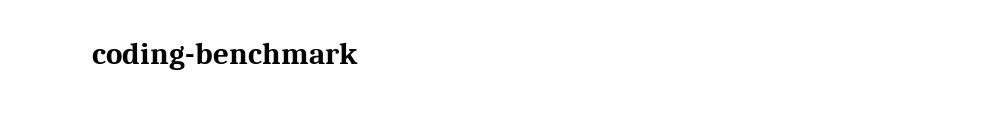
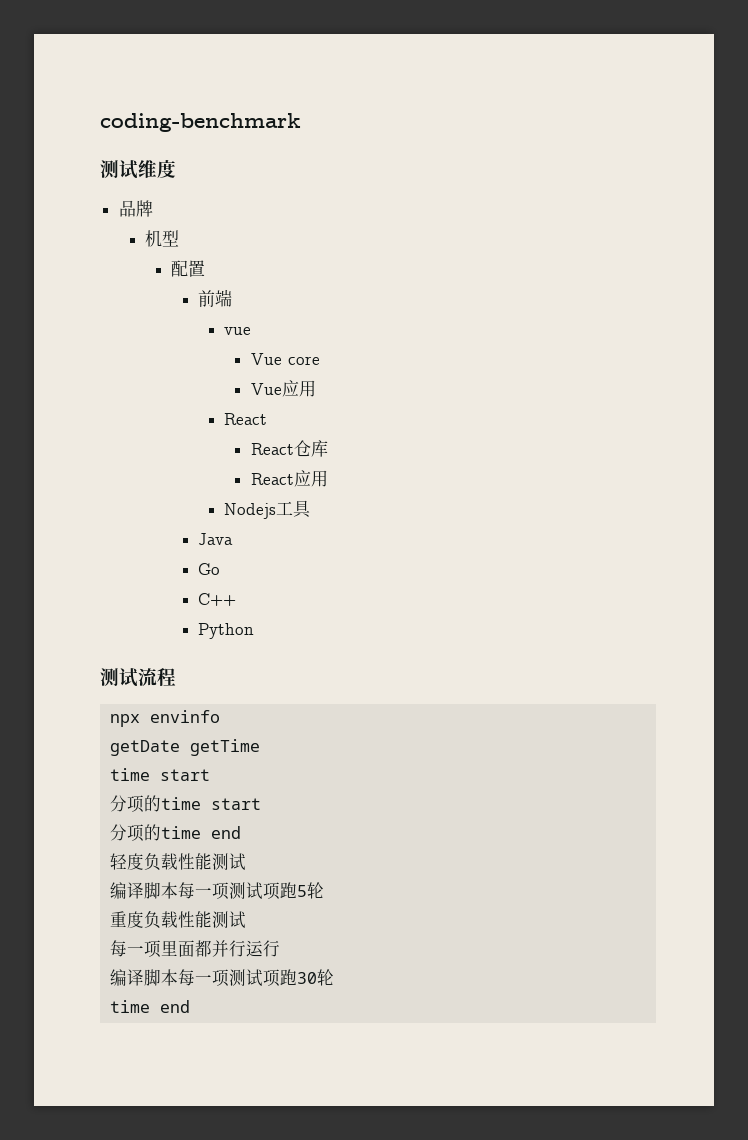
+ 测试维度
+ 品牌
+ 机型
+ 配置
+ 前端
+ vue
+ Vue core
+ Vue应用
+ React
+ React仓库
+ React应用
+ Nodejs工具
+ Java
+ Go
+ C++
+ Python
+ 测试流程
+ npx envinfo
+ getDate getTime
+ time start
+ 分项的time start
+ 分项的time end
+ 轻度负载性能测试
+ 编译脚本每一项测试项跑5轮
+ 重度负载性能测试
+ 每一项里面都并行运行
+ 编译脚本每一项测试项跑30轮
+ time end

